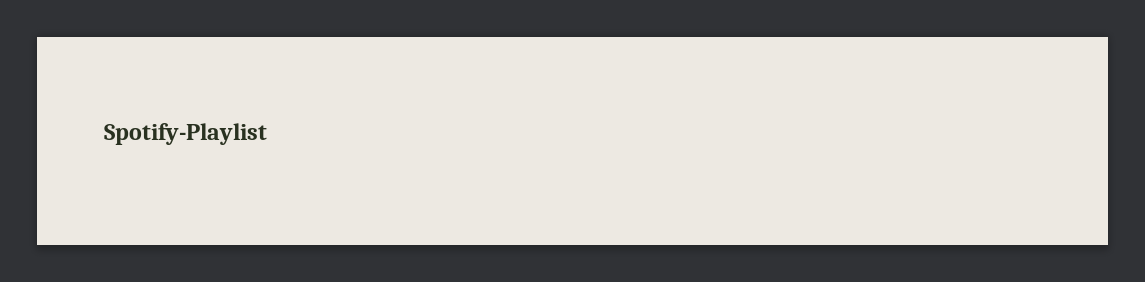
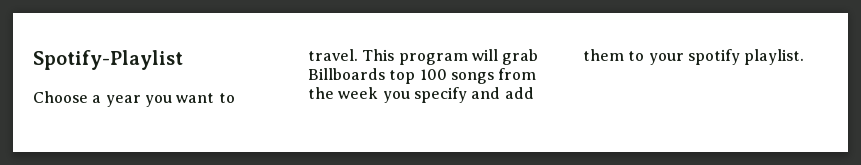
+ Choose a year you want to travel. This program will grab Billboards top 100 songs from the week you specify and add them to your spotify playlist.

